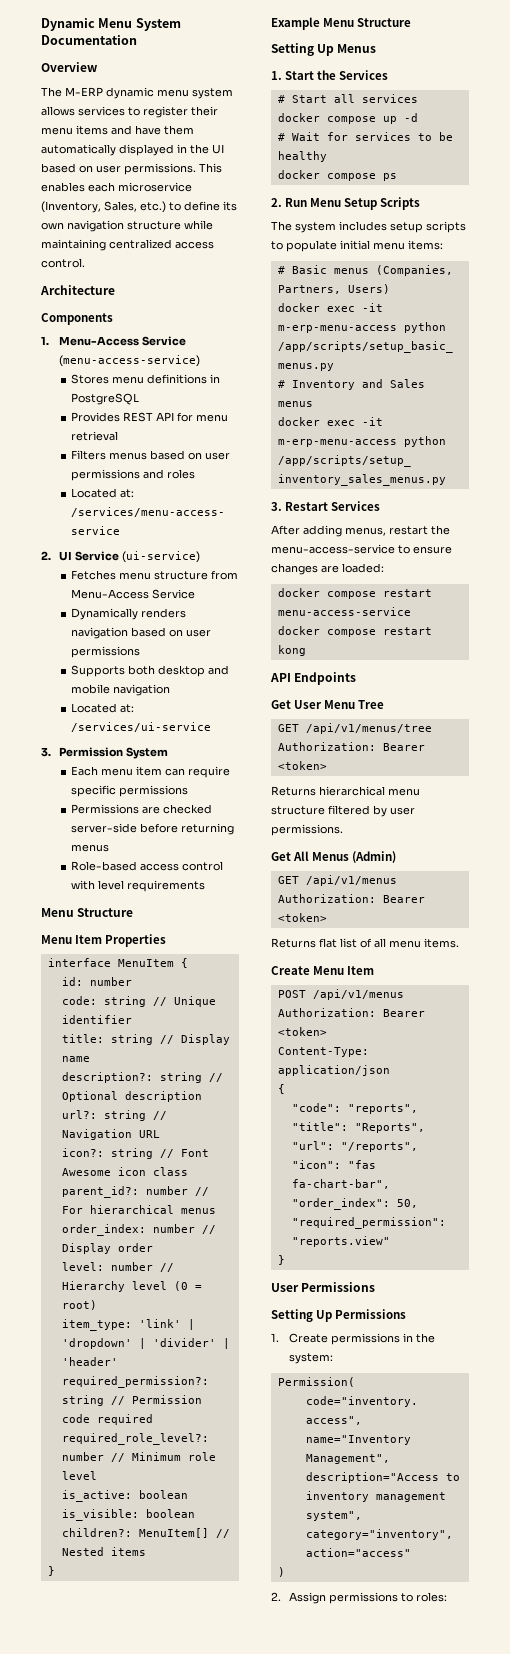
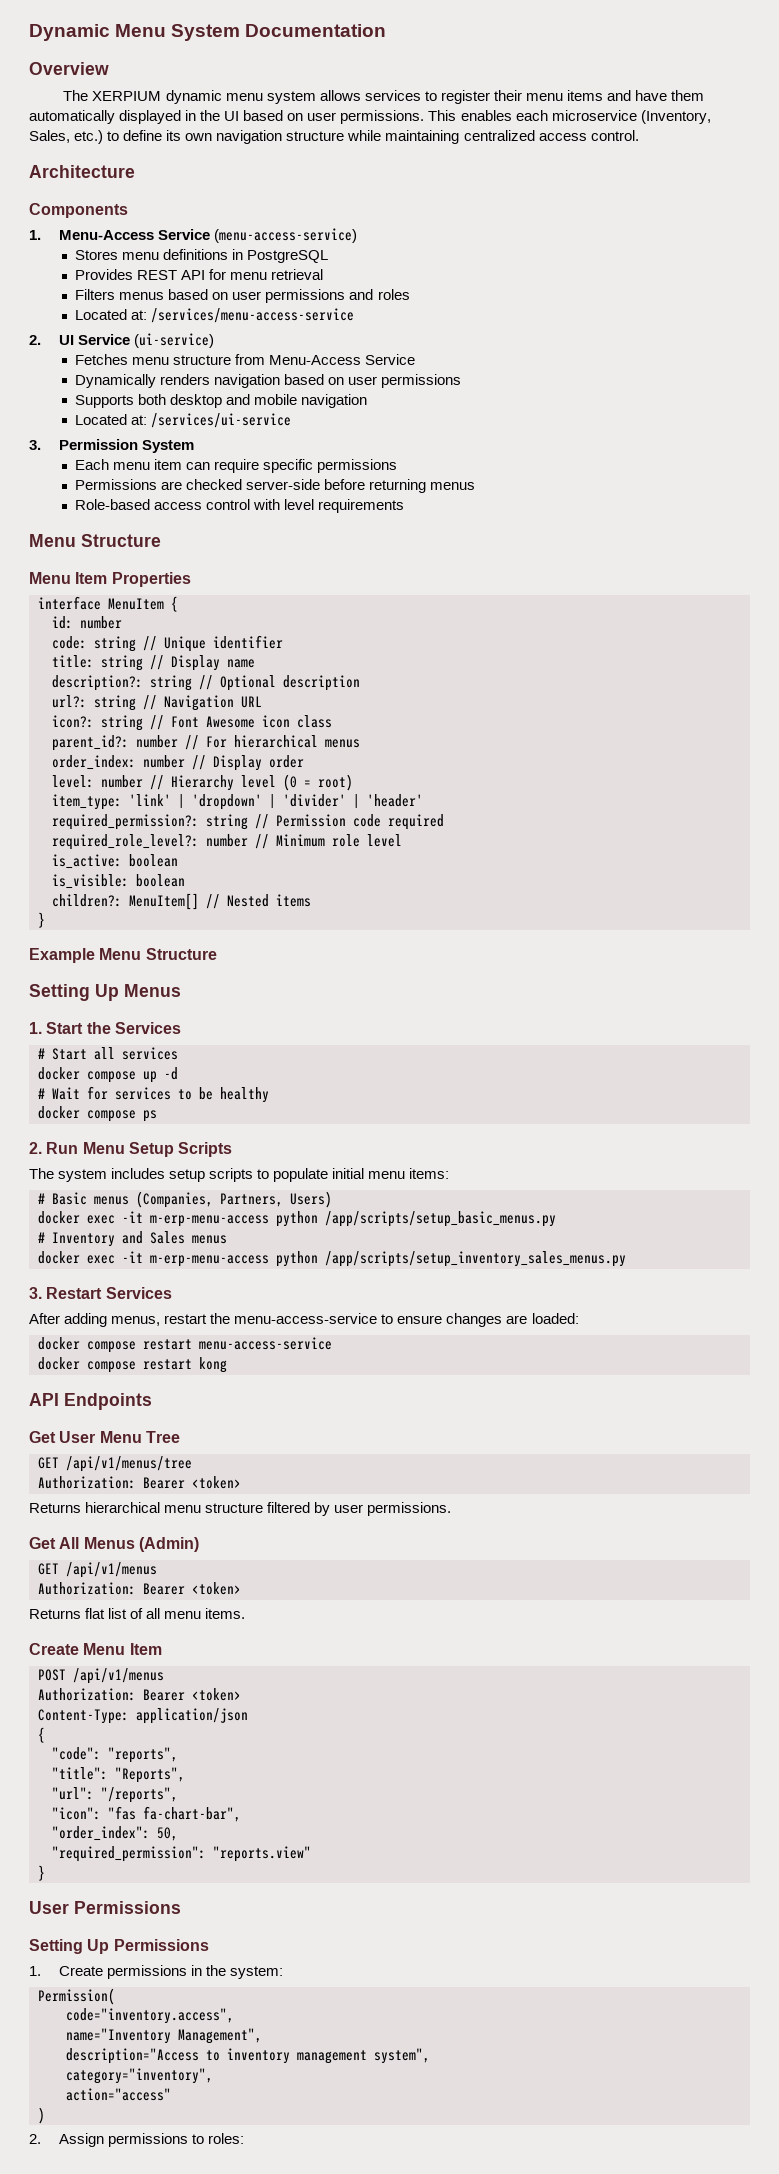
- The M-ERP dynamic menu system allows services to register their menu items and have them automatically displayed in the UI based on user permissions.
+ The XERPIUM dynamic menu system allows services to register their menu items and have them automatically displayed in the UI based on user permissions.

